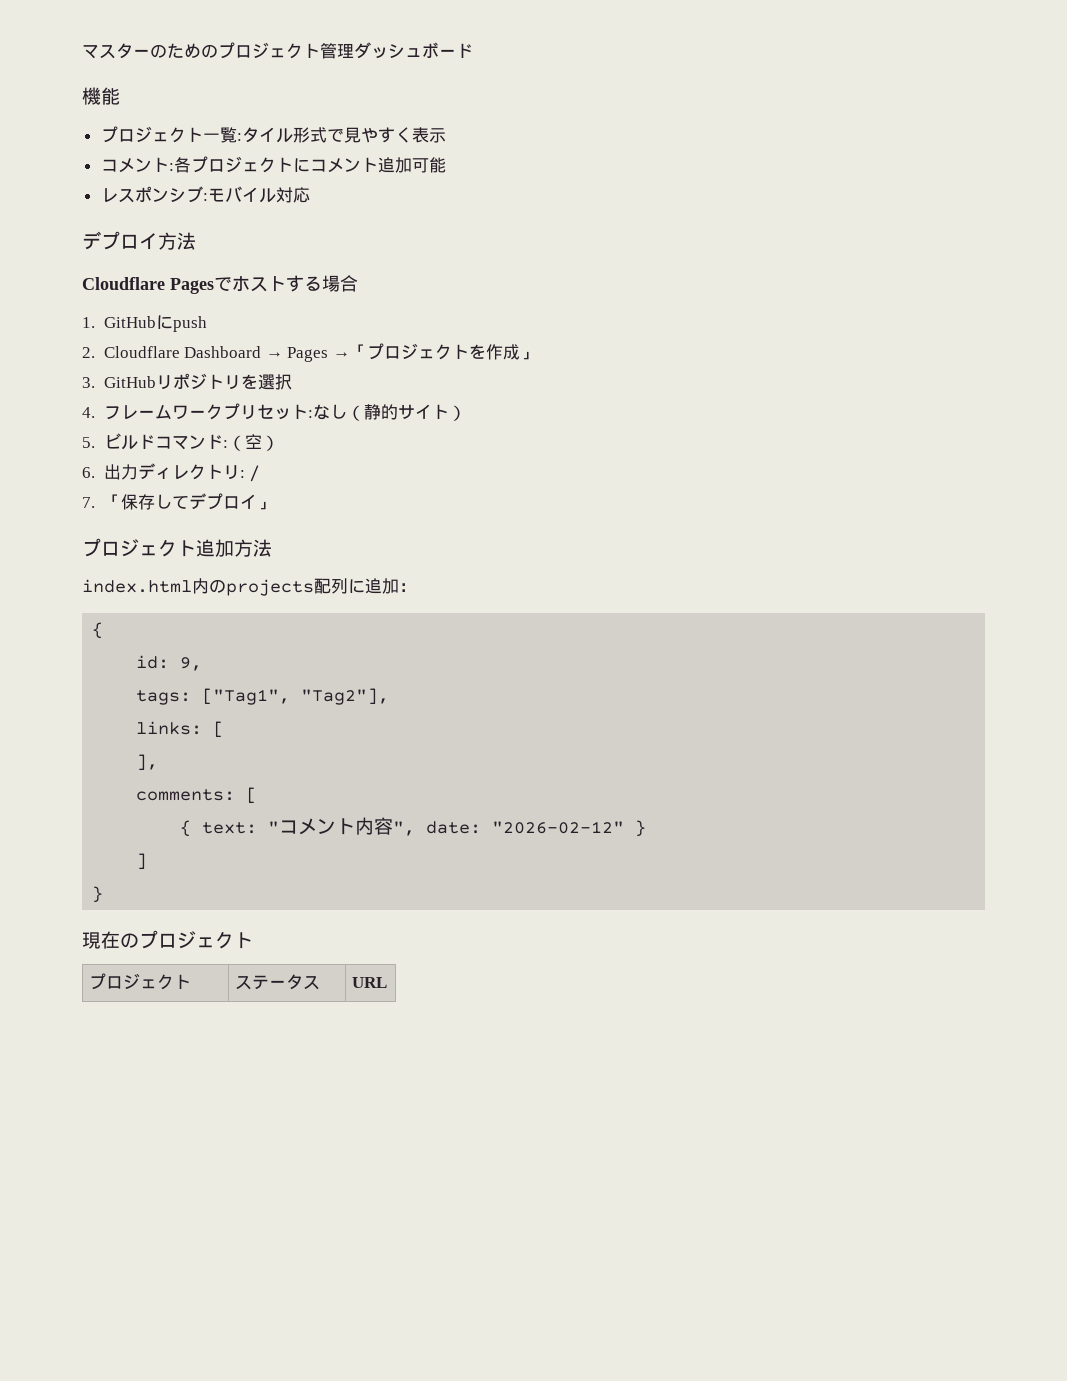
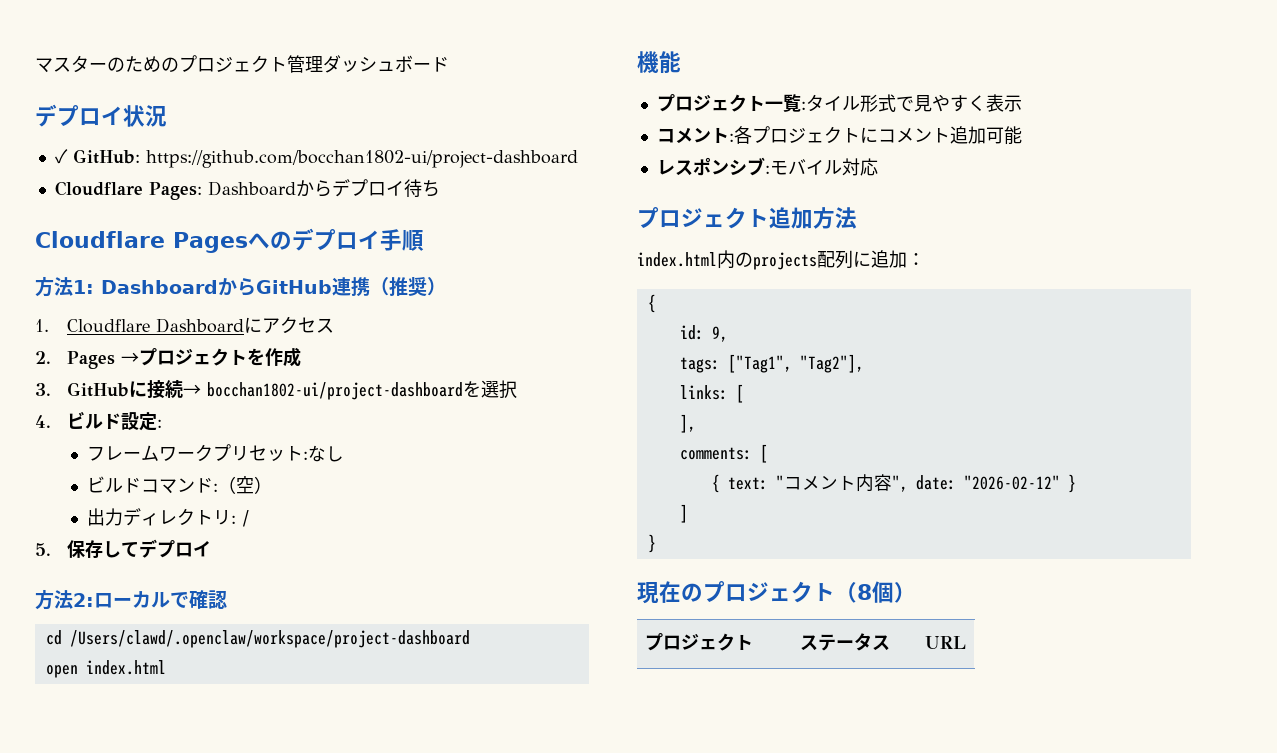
+ デプロイ状況
+ ✓ GitHub: https://github.com/bocchan1802-ui/project-dashboard
+ Cloudflare Pages: Dashboardからデプロイ待ち
+ Cloudflare Pagesへのデプロイ手順
+ 方法1: DashboardからGitHub連携（推奨）
+ 1. Cloudflare Dashboardにアクセス
+ 2. Pages →プロジェクトを作成
+ 3. GitHubに接続→ bocchan1802-ui/project-dashboardを選択
+ 4.ビルド設定:
+ フレームワークプリセット:なし
+ ビルドコマンド:（空）
+ 出力ディレクトリ: /
+ 5.保存してデプロイ
+ 方法2:ローカルで確認
+ cd /Users/clawd/.openclaw/workspace/project-dashboard
+ open index.html
- デプロイ方法
- Cloudflare Pagesでホストする場合
- 1. GitHubにpush
- 2. Cloudflare Dashboard → Pages →「プロジェクトを作成」
- 3. GitHubリポジトリを選択
- 4.フレームワークプリセット:なし（静的サイト）
- 5.ビルドコマンド:（空）
- 6.出力ディレクトリ: /
- 7.「保存してデプロイ」
- 現在のプロジェクト
+ 現在のプロジェクト（8個）

